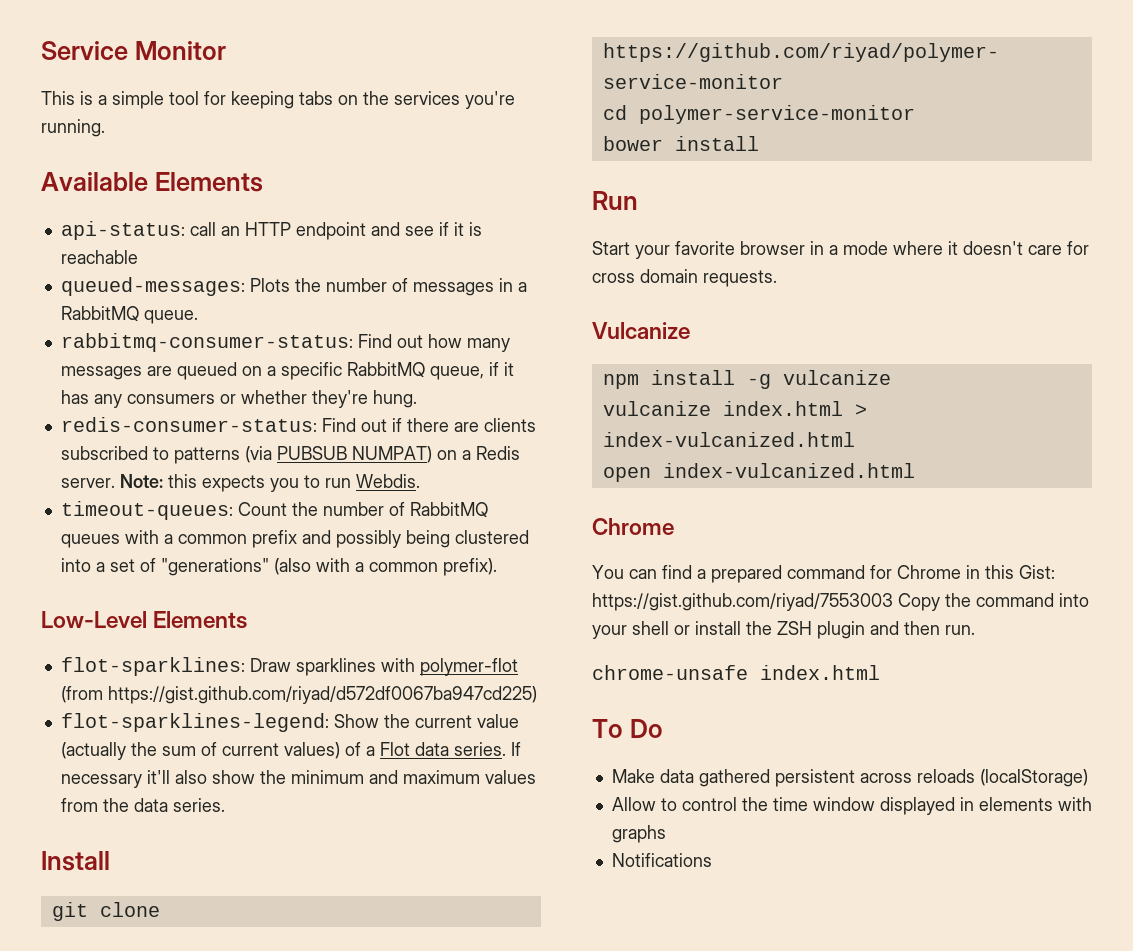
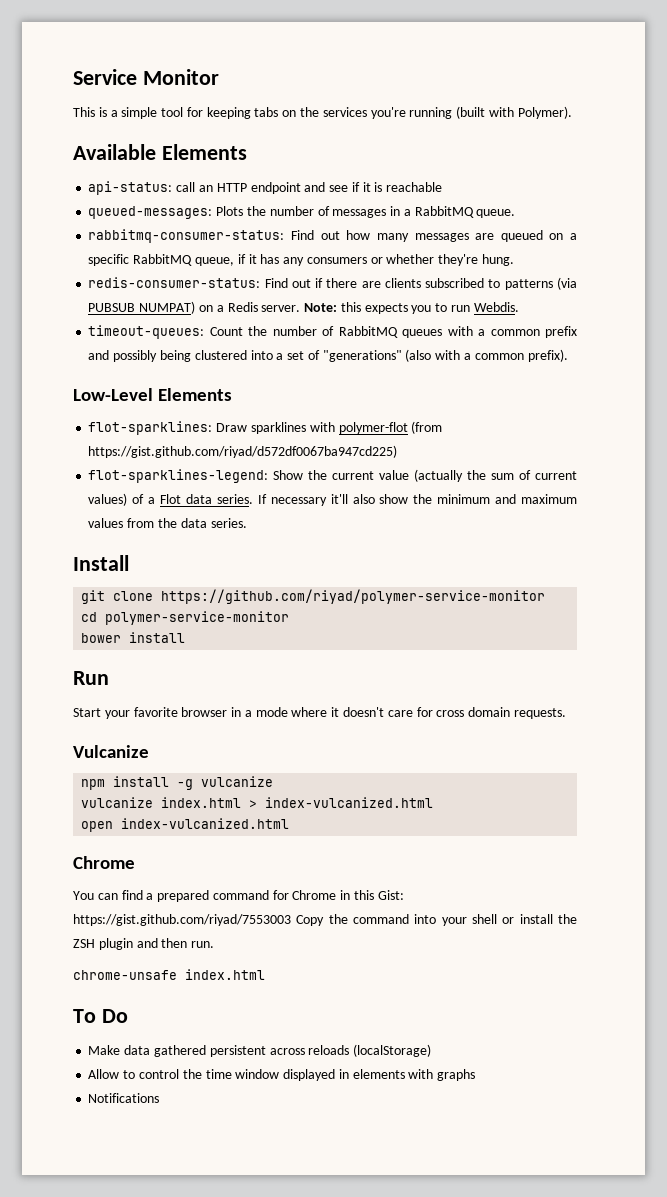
- This is a simple tool for keeping tabs on the services you're running.
+ This is a simple tool for keeping tabs on the services you're running (built with Polymer).

